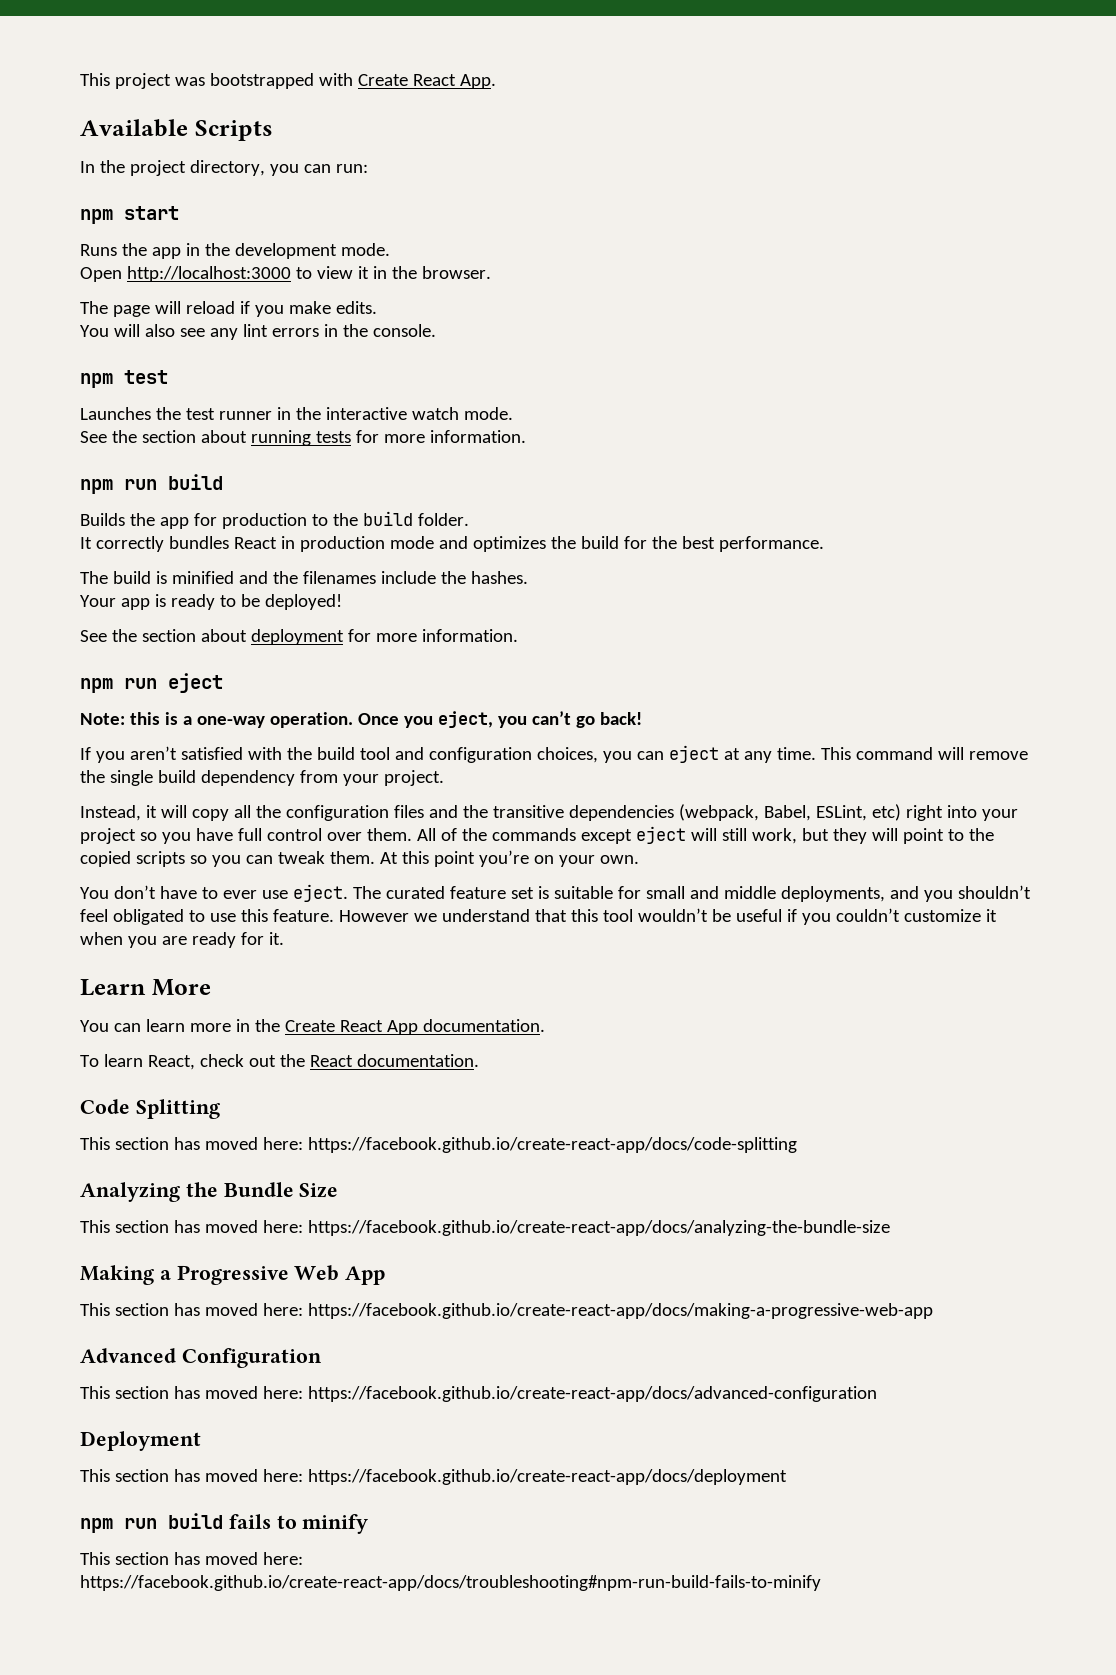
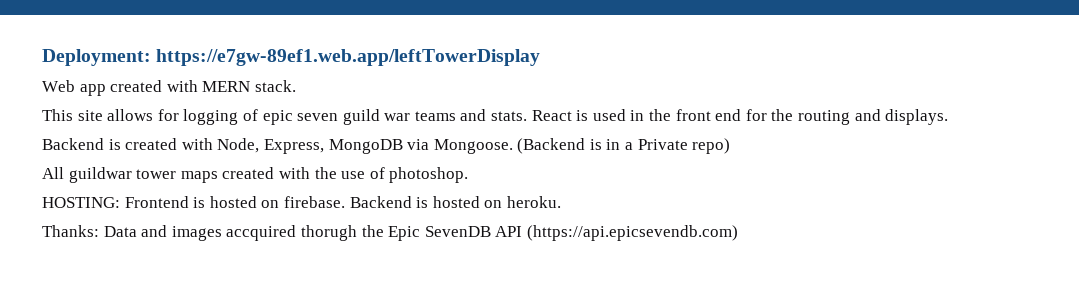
- This project was bootstrapped with Create React App.
- Available Scripts
- In the project directory, you can run:
- npm start
- Runs the app in the development mode.
- Open http://localhost:3000 to view it in the browser.
- The page will reload if you make edits.
- You will also see any lint errors in the console.
- npm test
- Launches the test runner in the interactive watch mode.
- See the section about running tests for more information.
- npm run build
- Builds the app for production to the build folder.
- It correctly bundles React in production mode and optimizes the build for the best performance.
- The build is minified and the filenames include the hashes.
- Your app is ready to be deployed!
- See the section about deployment for more information.
- npm run eject
- Note: this is a one-way operation. Once you eject, you can’t go back!
- If you aren’t satisfied with the build tool and configuration choices, you can eject at any time. This command will remove the single build dependency from your project.
- Instead, it will copy all the configuration files and the transitive dependencies (webpack, Babel, ESLint, etc) right into your project so you have full control over them. All of the commands except eject will still work, but they will point to the copied scripts so you can tweak them. At this point you’re on your own.
- You don’t have to ever use eject. The curated feature set is suitable for small and middle deployments, and you shouldn’t feel obligated to use this feature. However we understand that this tool wouldn’t be useful if you couldn’t customize it when you are ready for it.
- Learn More
- You can learn more in the Create React App documentation.
- To learn React, check out the React documentation.
- Code Splitting
- This section has moved here: https://facebook.github.io/create-react-app/docs/code-splitting
- Analyzing the Bundle Size
- This section has moved here: https://facebook.github.io/create-react-app/docs/analyzing-the-bundle-size
- Making a Progressive Web App
- This section has moved here: https://facebook.github.io/create-react-app/docs/making-a-progressive-web-app
- Advanced Configuration
- This section has moved here: https://facebook.github.io/create-react-app/docs/advanced-configuration
- Deployment
- This section has moved here: https://facebook.github.io/create-react-app/docs/deployment
- npm run build fails to minify
- This section has moved here: https://facebook.github.io/create-react-app/docs/troubleshooting#npm-run-build-fails-to-minify
+ Deployment: https://e7gw-89ef1.web.app/leftTowerDisplay
+ Web app created with MERN stack.
+ This site allows for logging of epic seven guild war teams and stats. React is used in the front end for the routing and displays.
+ Backend is created with Node, Express, MongoDB via Mongoose. (Backend is in a Private repo)
+ All guildwar tower maps created with the use of photoshop.
+ HOSTING: Frontend is hosted on firebase. Backend is hosted on heroku.
+ Thanks: Data and images accquired thorugh the Epic SevenDB API (https://api.epicsevendb.com)

